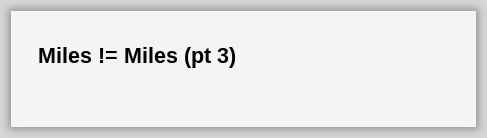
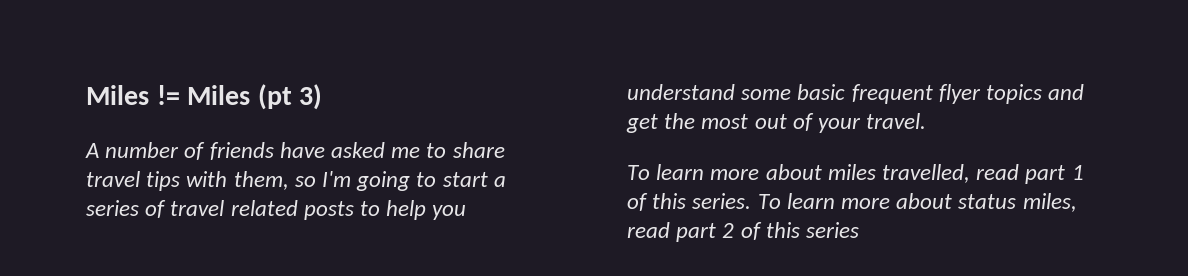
+ A number of friends have asked me to share travel tips with them, so I'm going to start a series of travel related posts to help you understand some basic frequent flyer topics and get the most out of your travel.
+ To learn more about miles travelled, read part 1 of this series. To learn more about status miles, read part 2 of this series

